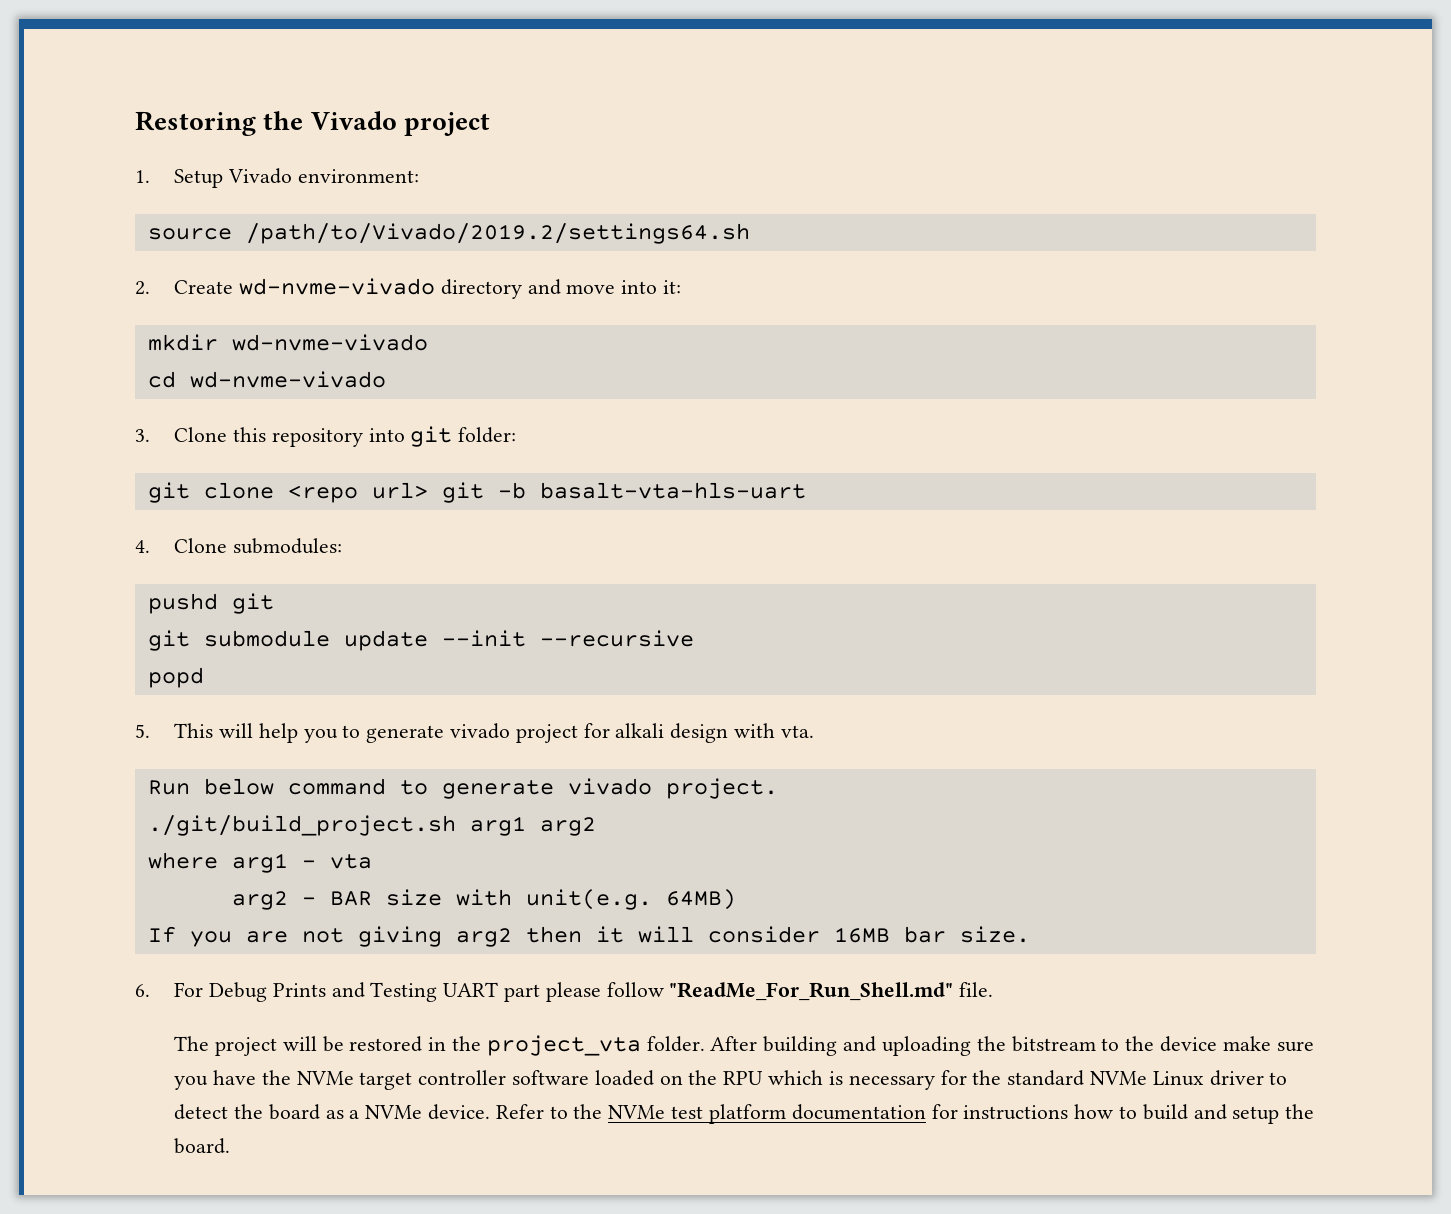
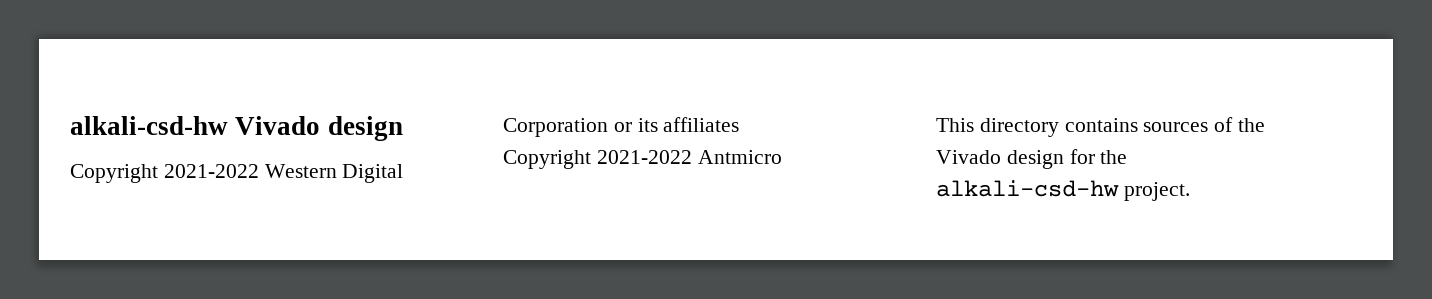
- Restoring the Vivado project
- 1. Setup Vivado environment:
- source /path/to/Vivado/2019.2/settings64.sh
- 2. Create wd-nvme-vivado directory and move into it:
- mkdir wd-nvme-vivado
- cd wd-nvme-vivado
- 3. Clone this repository into git folder:
- git clone <repo url> git -b basalt-vta-hls-uart
- 4. Clone submodules:
- pushd git
- git submodule update --init --recursive
- popd
- 5. This will help you to generate vivado project for alkali design with vta.
- Run below command to generate vivado project.
- ./git/build_project.sh arg1 arg2
- where arg1 - vta
- arg2 - BAR size with unit(e.g. 64MB)
- If you are not giving arg2 then it will consider 16MB bar size.
- 6. For Debug Prints and Testing UART part please follow "ReadMe_For_Run_Shell.md" file.
- The project will be restored in the project_vta folder. After building and uploading the bitstream to the device make sure you have the NVMe target controller software loaded on the RPU which is necessary for the standard NVMe Linux driver to detect the board as a NVMe device. Refer to the NVMe test platform documentation for instructions how to build and setup the board.
+ alkali-csd-hw Vivado design
+ Copyright 2021-2022 Western Digital Corporation or its affiliates
+ Copyright 2021-2022 Antmicro
+ This directory contains sources of the Vivado design for the alkali-csd-hw project.

